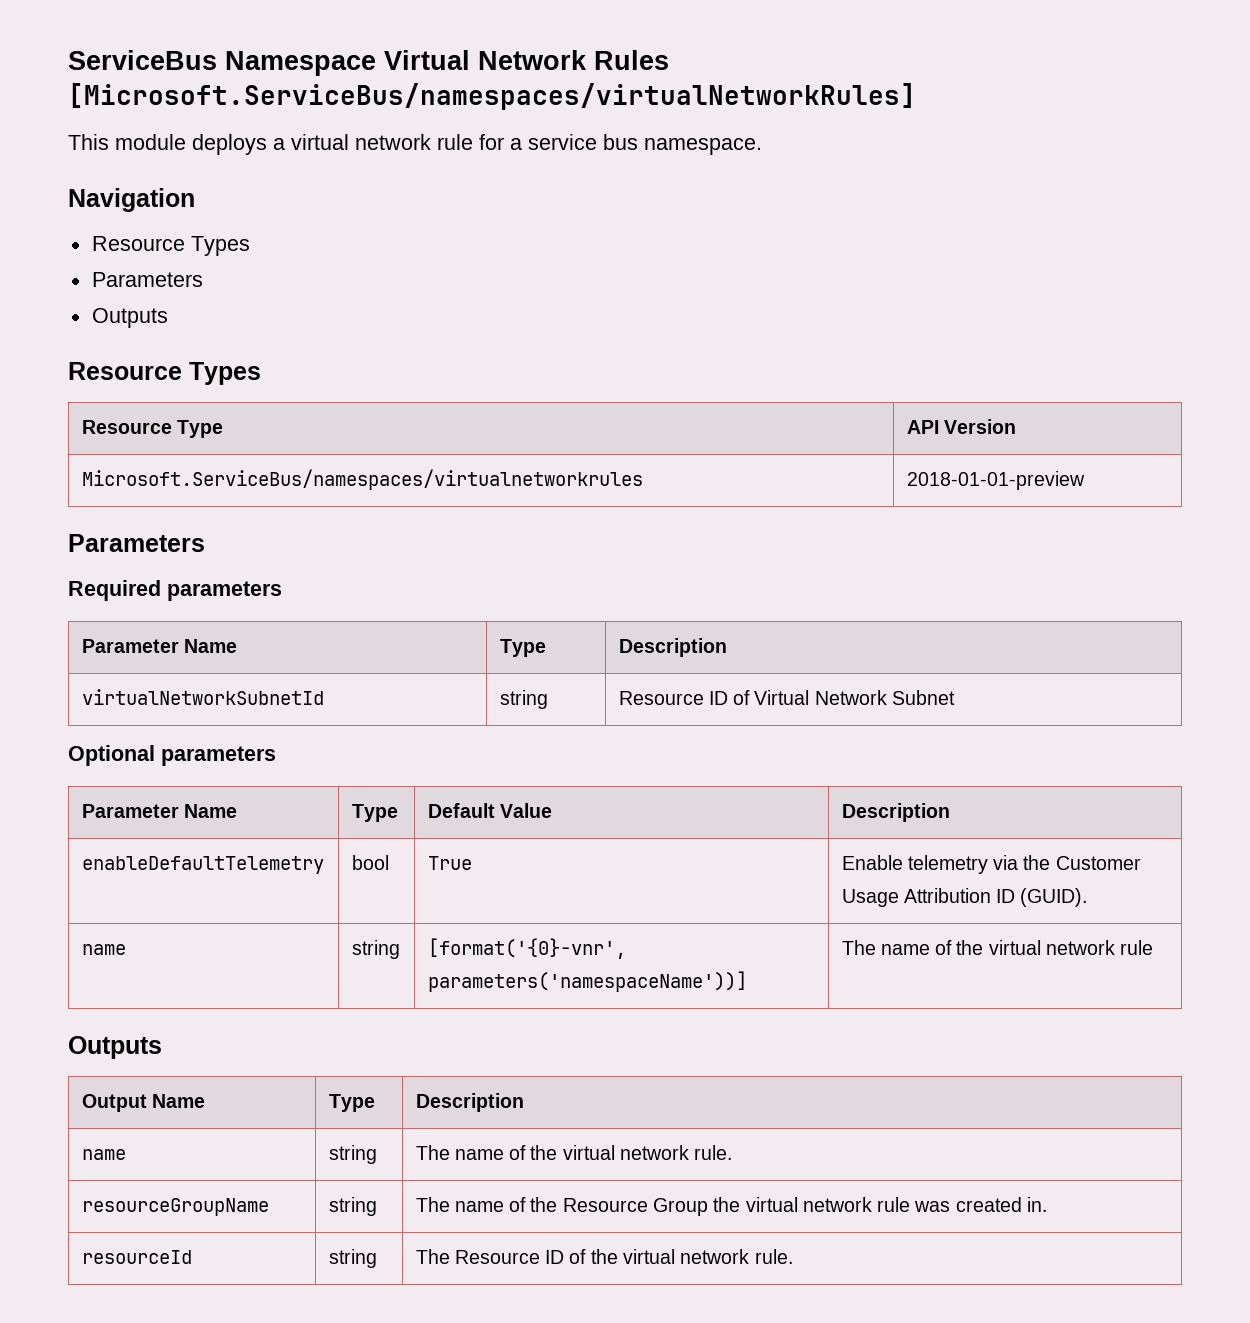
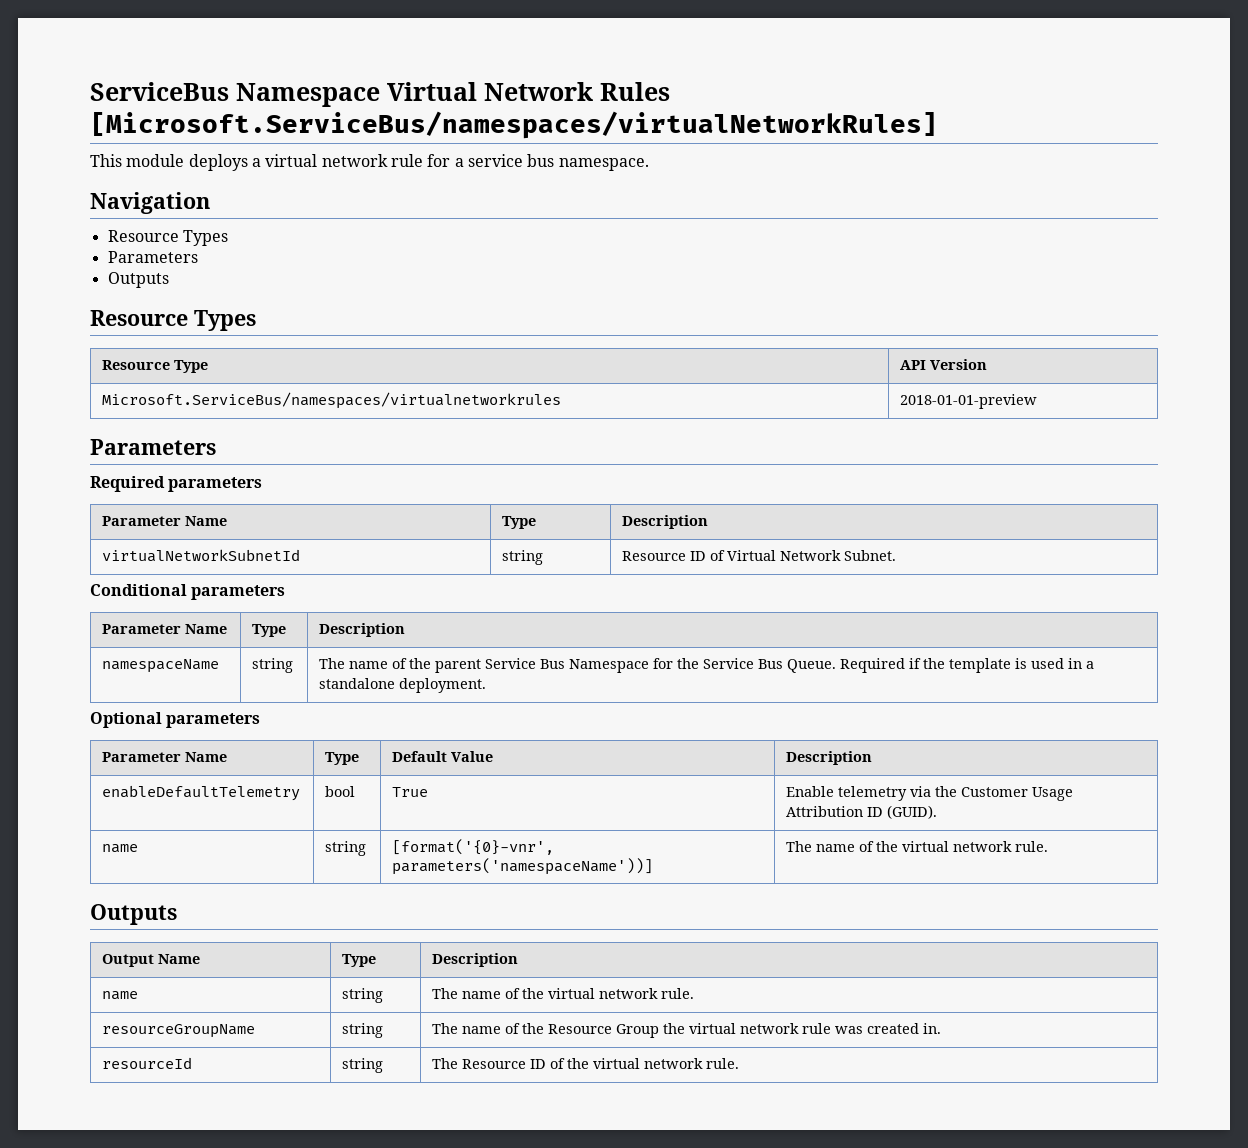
- virtualNetworkSubnetId | string | Resource ID of Virtual Network Subnet
+ virtualNetworkSubnetId | string | Resource ID of Virtual Network Subnet.
+ Conditional parameters
+ Parameter Name | Type | Description
+ namespaceName | string | The name of the parent Service Bus Namespace for the Service Bus Queue. Required if the template is used in a standalone deployment.
- name | string | [format('{0}-vnr', parameters('namespaceName'))] | The name of the virtual network rule
+ name | string | [format('{0}-vnr', parameters('namespaceName'))] | The name of the virtual network rule.

